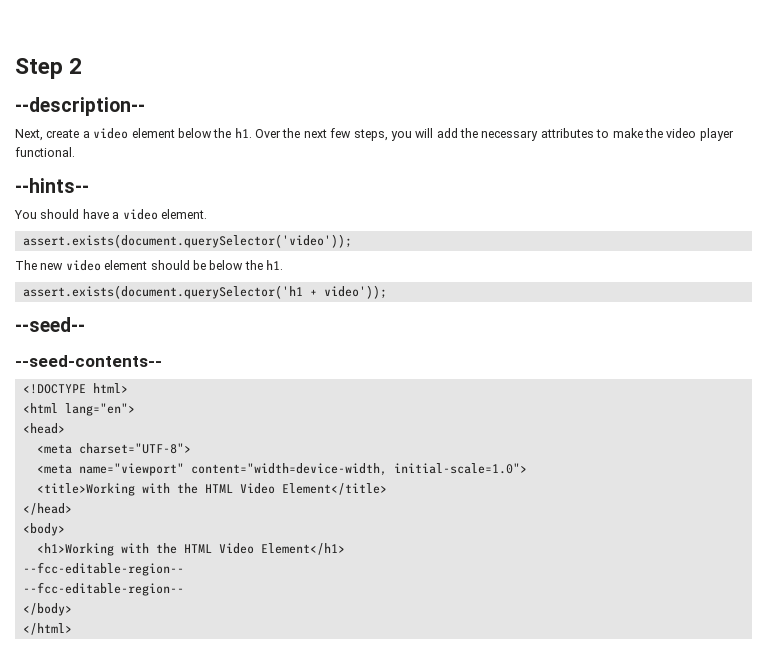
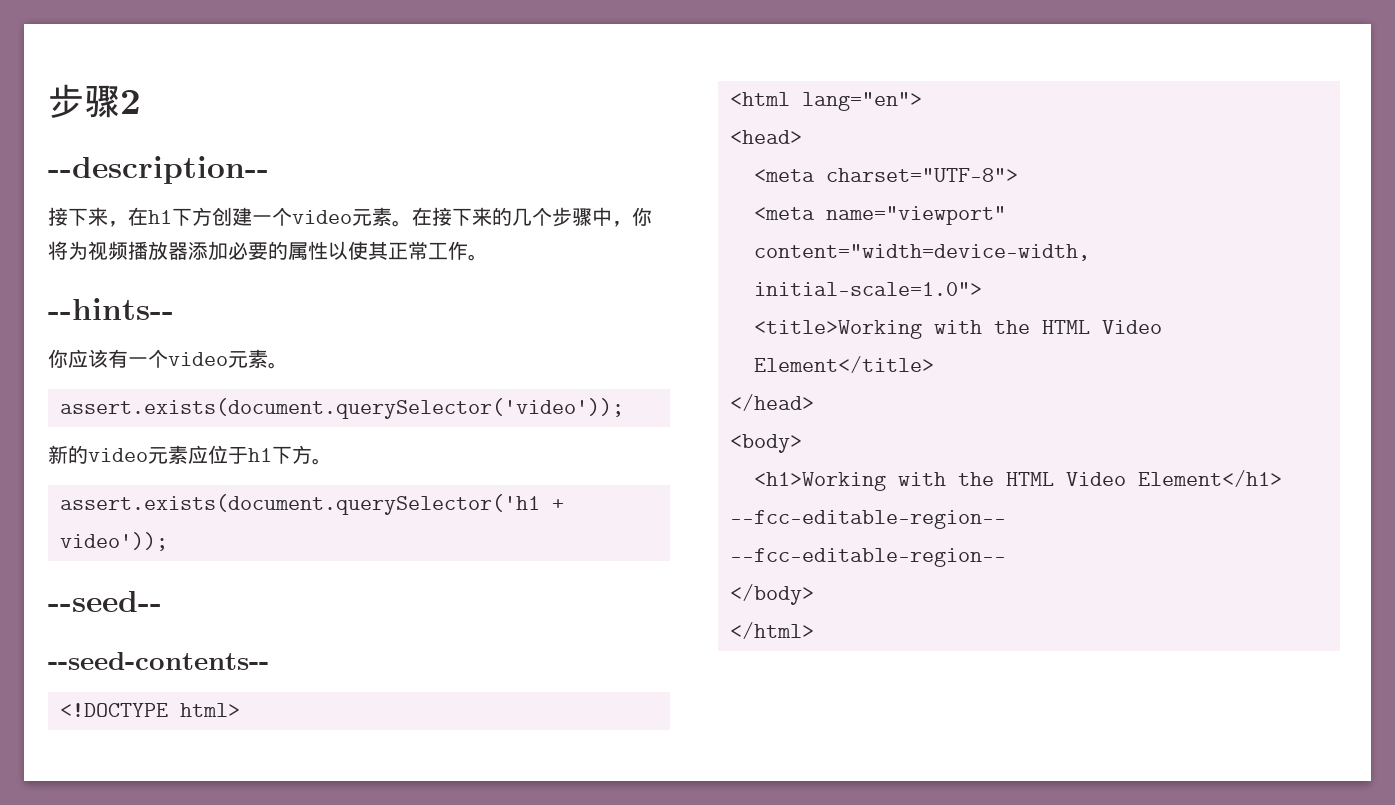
- Step 2
+ 步骤2
- Next, create a video element below the h1. Over the next few steps, you will add the necessary attributes to make the video player functional.
+ 接下来，在h1下方创建一个video元素。在接下来的几个步骤中，你将为视频播放器添加必要的属性以使其正常工作。
  --hints--
- You should have a video element.
+ 你应该有一个video元素。
  assert.exists(document.querySelector('video'));
- The new video element should be below the h1.
+ 新的video元素应位于h1下方。

